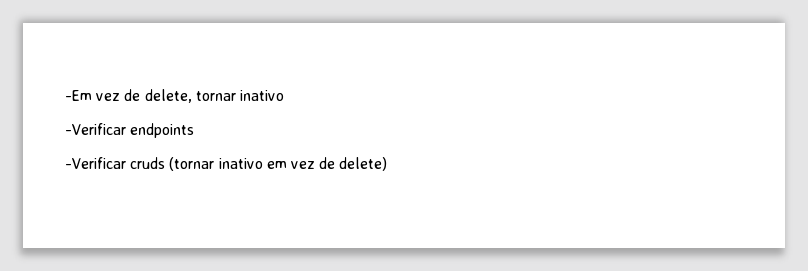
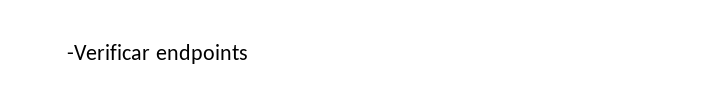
- -Em vez de delete, tornar inativo
  -Verificar endpoints
- -Verificar cruds (tornar inativo em vez de delete)

